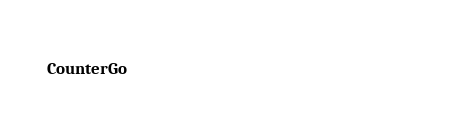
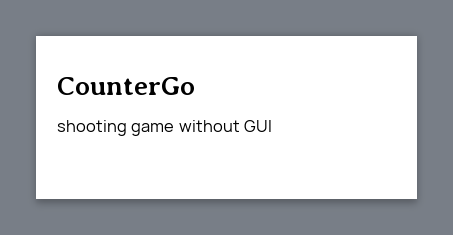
+ shooting game without GUI

